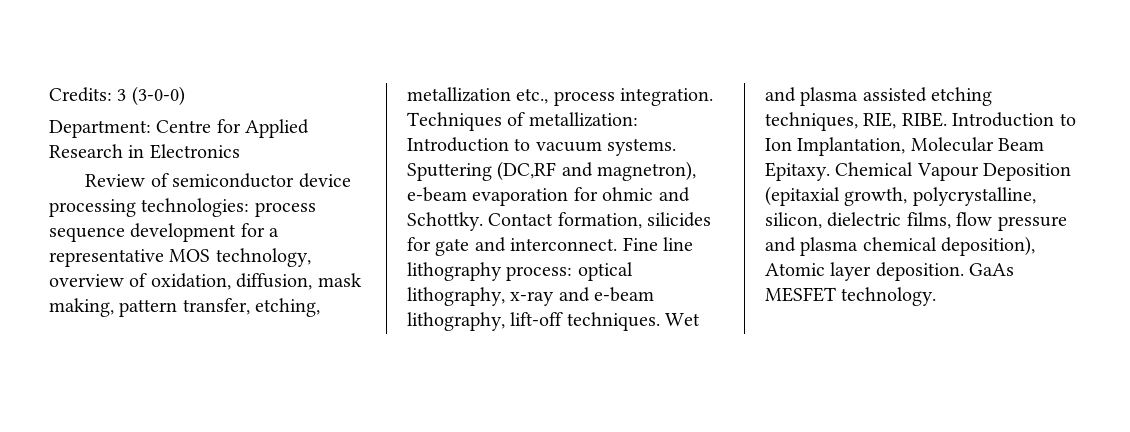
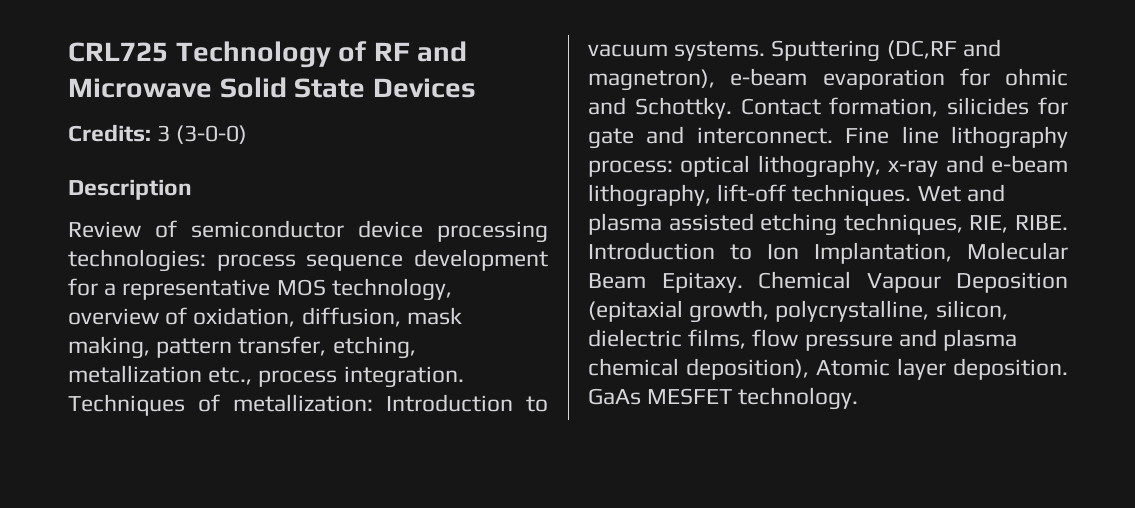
+ CRL725 Technology of RF and Microwave Solid State Devices
  Credits: 3 (3-0-0)
- Department: Centre for Applied Research in Electronics
+ Description

